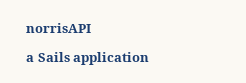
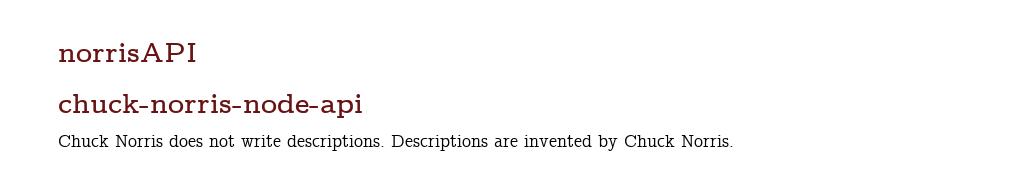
- a Sails application
+ chuck-norris-node-api
+ Chuck Norris does not write descriptions. Descriptions are invented by Chuck Norris.

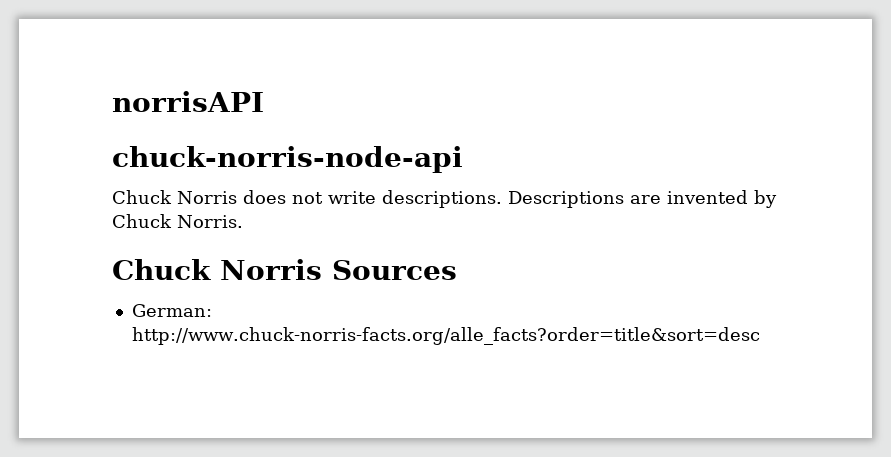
+ Chuck Norris Sources
+ German: http://www.chuck-norris-facts.org/alle_facts?order=title&sort=desc

